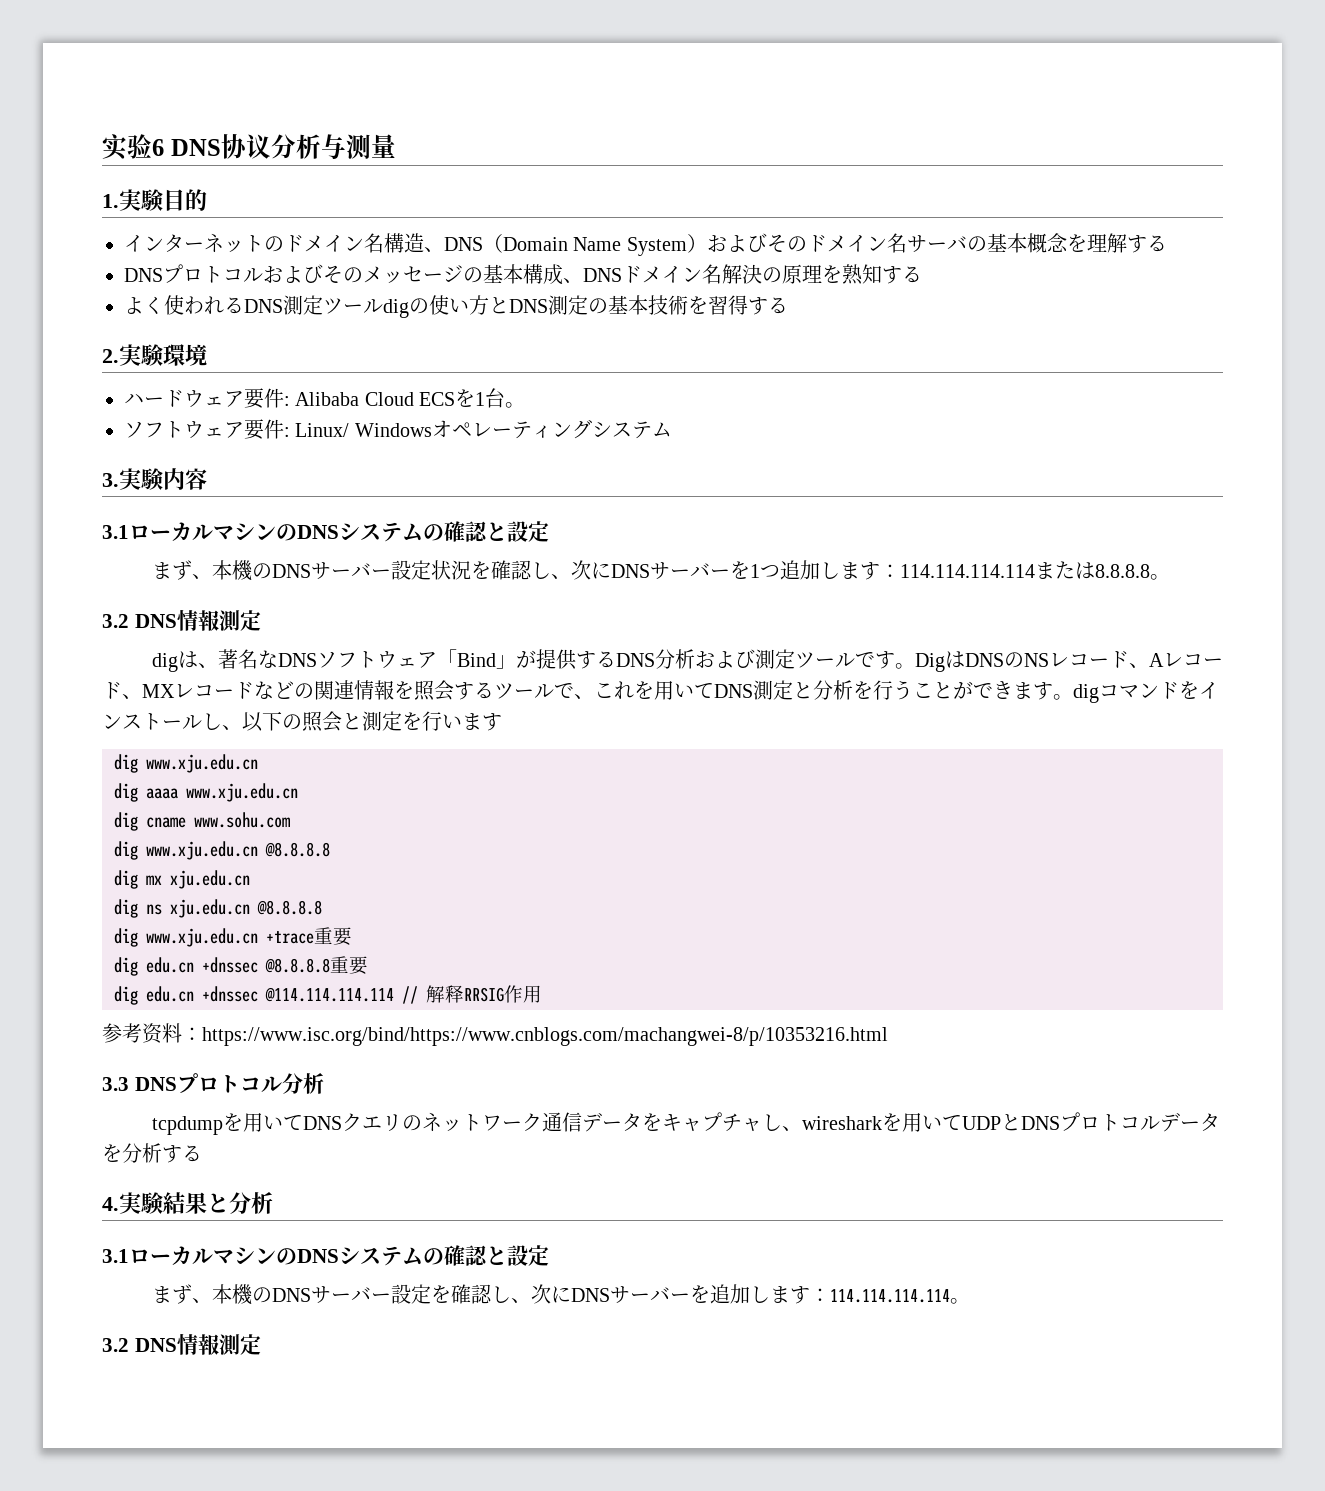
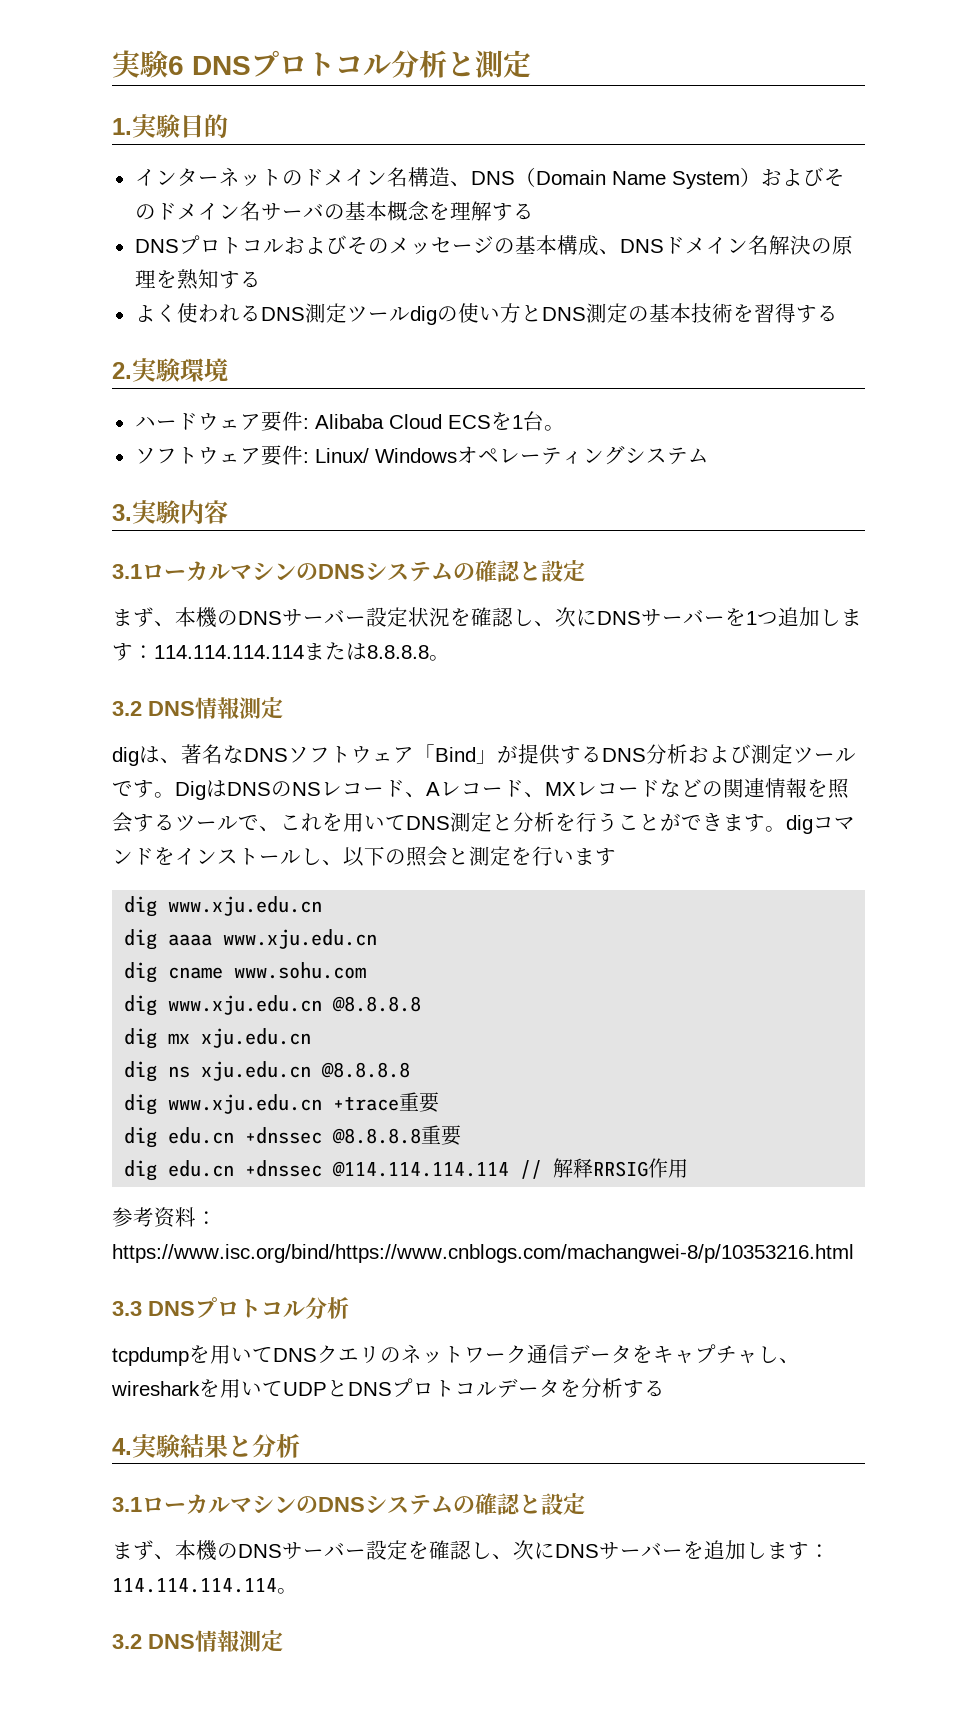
- 实验6 DNS协议分析与测量
+ 実験6 DNSプロトコル分析と測定

